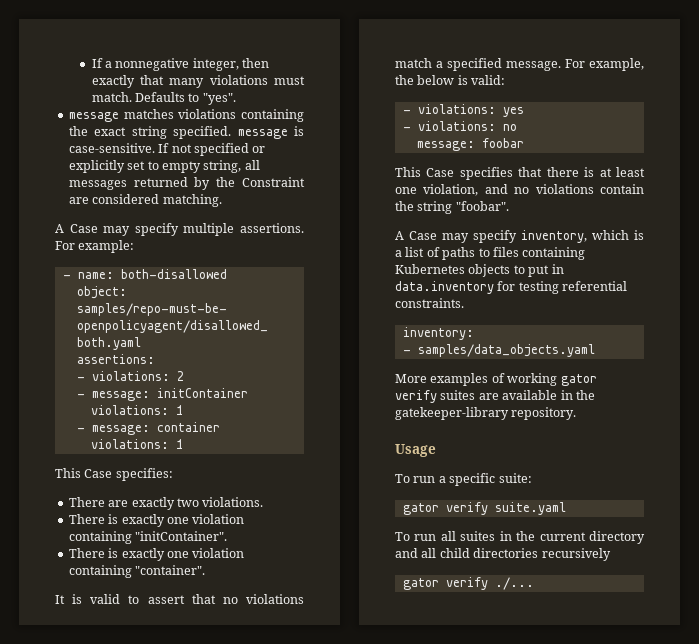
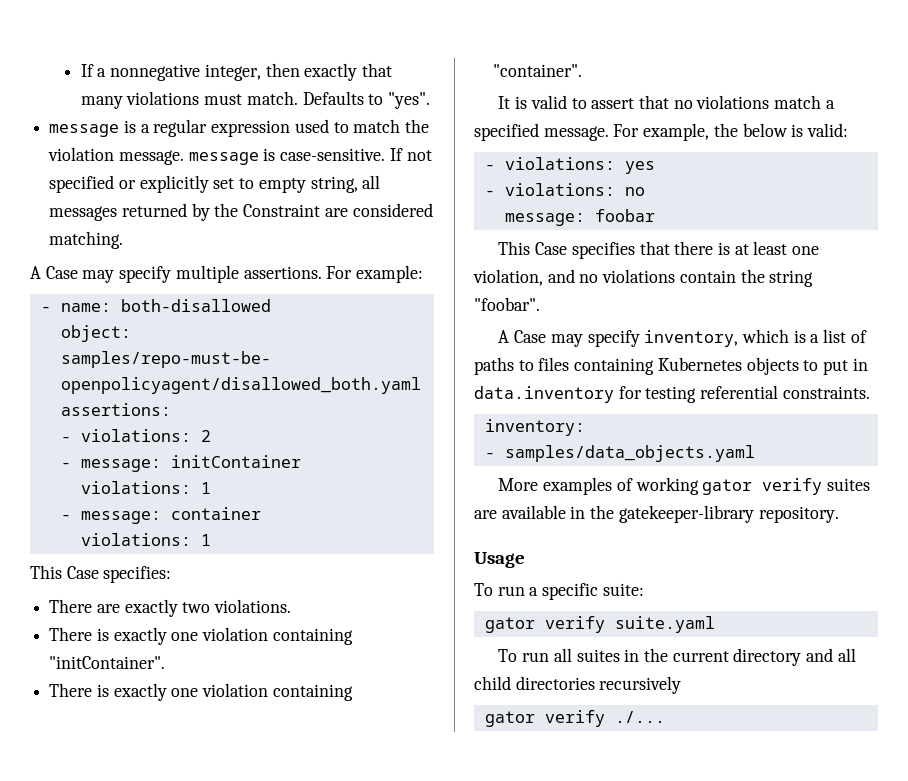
- message matches violations containing the exact string specified. message is case-sensitive.
+ message is a regular expression used to match the violation message. message is case-sensitive.

